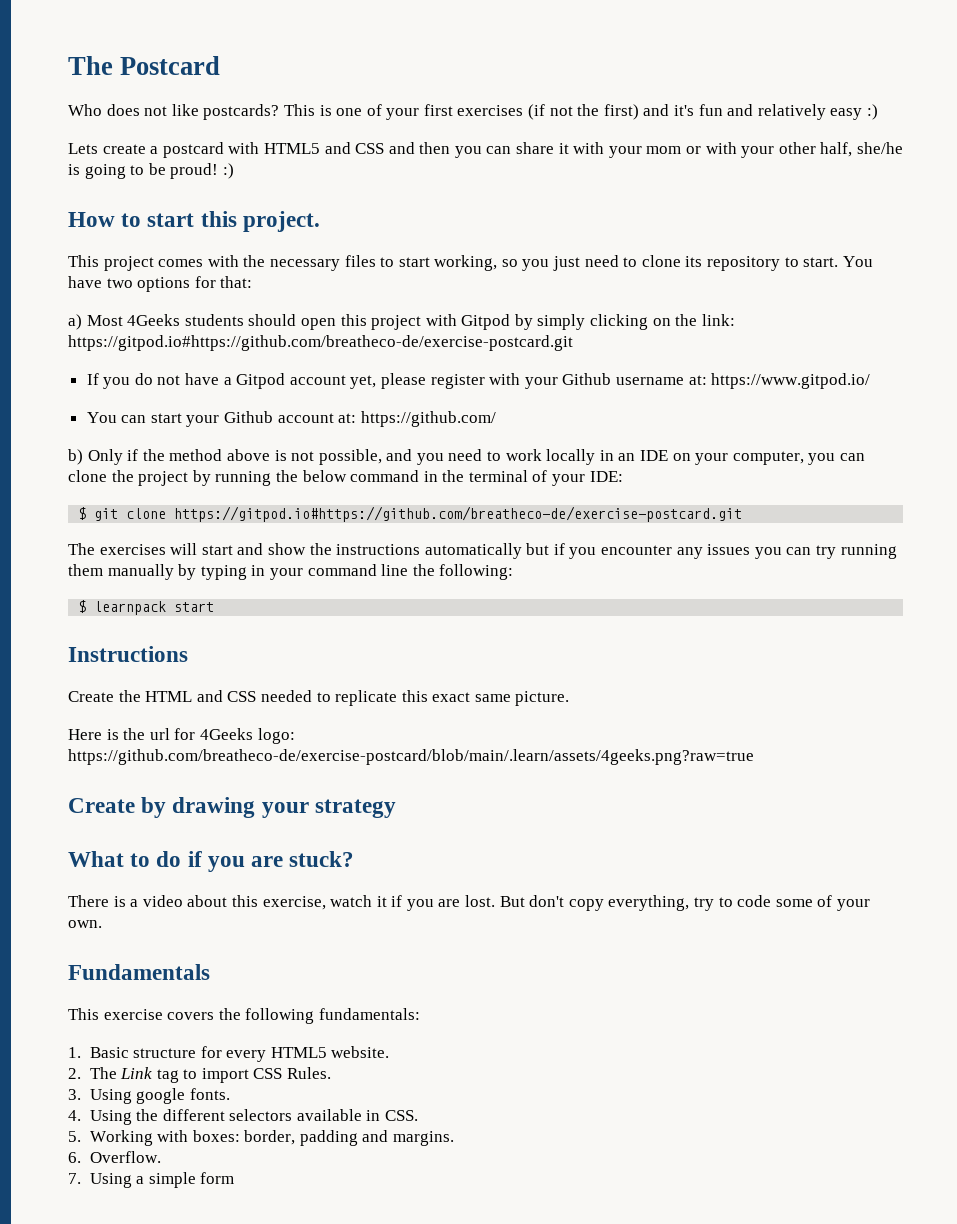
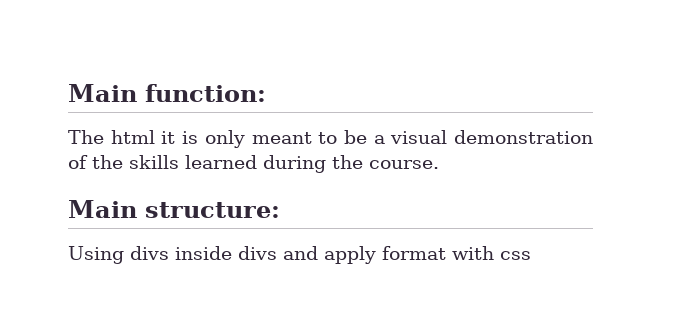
- The Postcard
- Who does not like postcards? This is one of your first exercises (if not the first) and it's fun and relatively easy :)
- Lets create a postcard with HTML5 and CSS and then you can share it with your mom or with your other half, she/he is going to be proud! :)
- How to start this project.
- This project comes with the necessary files to start working, so you just need to clone its repository to start. You have two options for that:
- a) Most 4Geeks students should open this project with Gitpod by simply clicking on the link: https://gitpod.io#https://github.com/breatheco-de/exercise-postcard.git
- If you do not have a Gitpod account yet, please register with your Github username at: https://www.gitpod.io/
- You can start your Github account at: https://github.com/
- b) Only if the method above is not possible, and you need to work locally in an IDE on your computer, you can clone the project by running the below command in the terminal of your IDE:
- $ git clone https://gitpod.io#https://github.com/breatheco-de/exercise-postcard.git
- The exercises will start and show the instructions automatically but if you encounter any issues you can try running them manually by typing in your command line the following:
- $ learnpack start
- Instructions
- Create the HTML and CSS needed to replicate this exact same picture.
- Here is the url for 4Geeks logo: https://github.com/breatheco-de/exercise-postcard/blob/main/.learn/assets/4geeks.png?raw=true
- Create by drawing your strategy
- What to do if you are stuck?
- There is a video about this exercise, watch it if you are lost. But don't copy everything, try to code some of your own.
- Fundamentals
- This exercise covers the following fundamentals:
- 1. Basic structure for every HTML5 website.
- 2. The Link tag to import CSS Rules.
- 3. Using google fonts.
- 4. Using the different selectors available in CSS.
- 5. Working with boxes: border, padding and margins.
- 6. Overflow.
- 7. Using a simple form
+ Main function:
+ The html it is only meant to be a visual demonstration of the skills learned during the course.
+ Main structure:
+ Using divs inside divs and apply format with css

